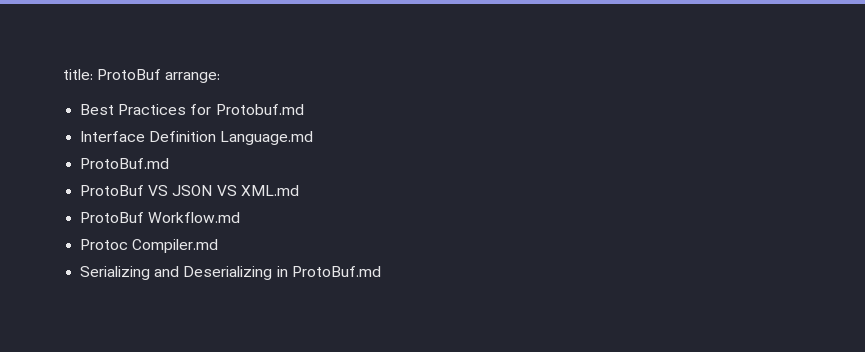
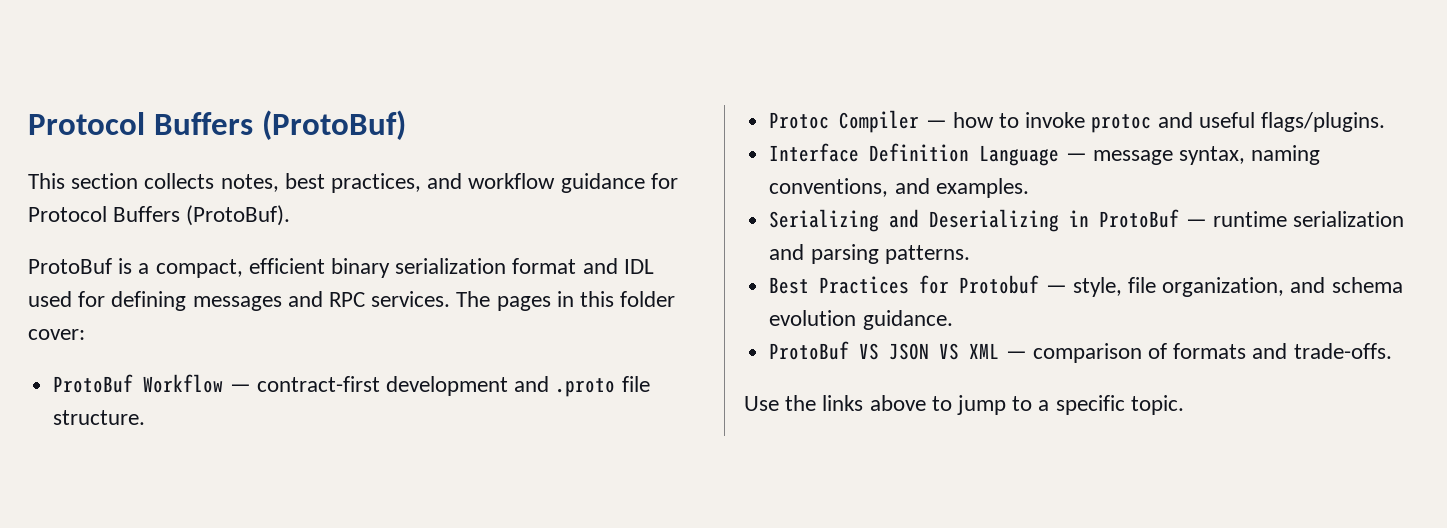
- title: ProtoBuf arrange:
- Best Practices for Protobuf.md
- Interface Definition Language.md
- ProtoBuf.md
- ProtoBuf VS JSON VS XML.md
- ProtoBuf Workflow.md
- Protoc Compiler.md
- Serializing and Deserializing in ProtoBuf.md
+ Protocol Buffers (ProtoBuf)
+ This section collects notes, best practices, and workflow guidance for Protocol Buffers (ProtoBuf).
+ ProtoBuf is a compact, efficient binary serialization format and IDL used for defining messages and RPC services. The pages in this folder cover:
+ ProtoBuf Workflow — contract-first development and .proto file structure.
+ Protoc Compiler — how to invoke protoc and useful flags/plugins.
+ Interface Definition Language — message syntax, naming conventions, and examples.
+ Serializing and Deserializing in ProtoBuf — runtime serialization and parsing patterns.
+ Best Practices for Protobuf — style, file organization, and schema evolution guidance.
+ ProtoBuf VS JSON VS XML — comparison of formats and trade-offs.
+ Use the links above to jump to a specific topic.

